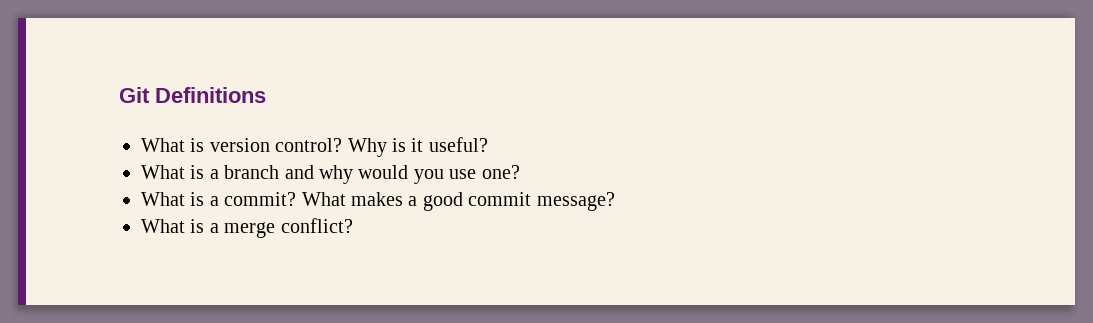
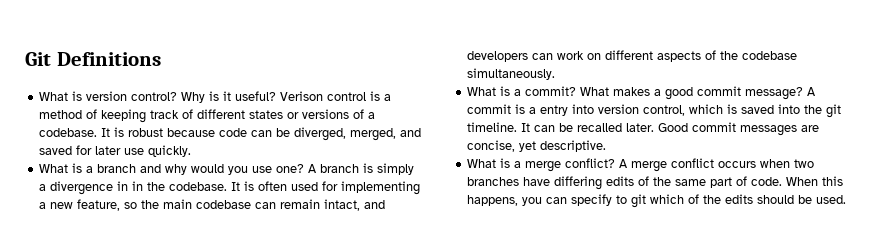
+ Verison control is a method of keeping track of different states or versions of a codebase. It is robust because code can be diverged, merged, and saved for later use quickly.
+ A branch is simply a divergence in in the codebase. It is often used for implementing a new feature, so the main codebase can remain intact, and developers can work on different aspects of the codebase simultaneously.
+ A commit is a entry into version control, which is saved into the git timeline. It can be recalled later. Good commit messages are concise, yet descriptive.
+ A merge conflict occurs when two branches have differing edits of the same part of code. When this happens, you can specify to git which of the edits should be used.

